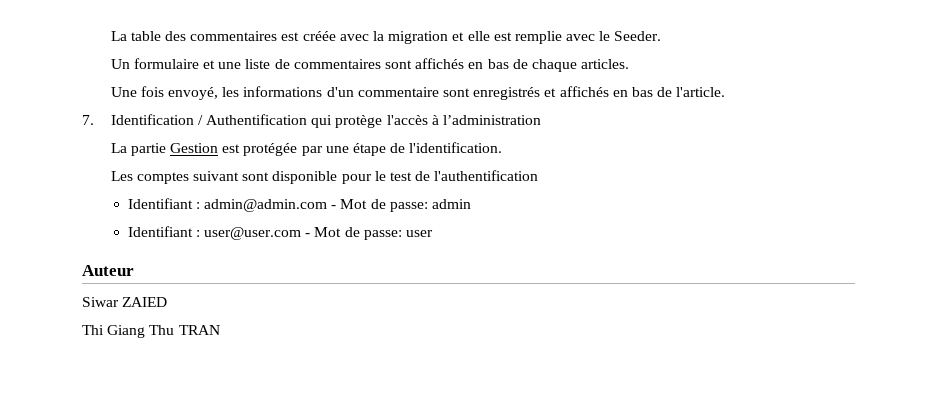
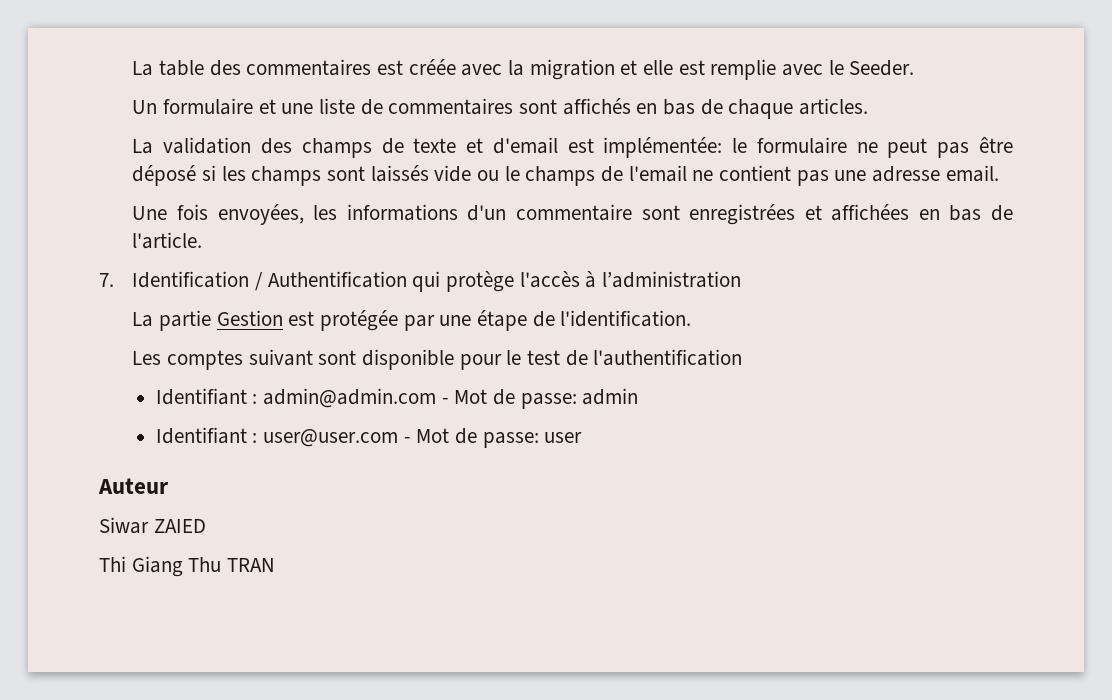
+ La validation des champs de texte et d'email est implémentée: le formulaire ne peut pas être déposé si les champs sont laissés vide ou le champs de l'email ne contient pas une adresse email.
- Une fois envoyé, les informations d'un commentaire sont enregistrés et affichés en bas de l'article.
+ Une fois envoyées, les informations d'un commentaire sont enregistrées et affichées en bas de l'article.

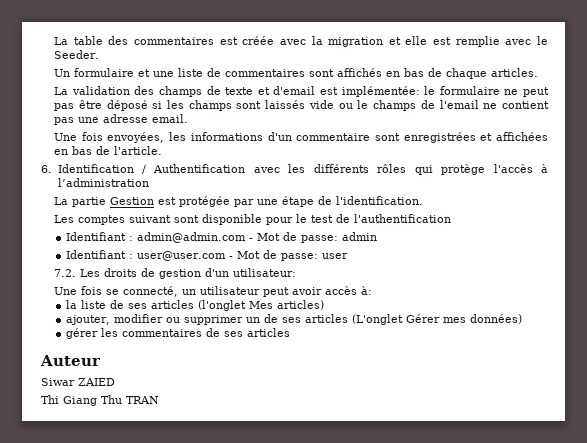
- 7. Identification / Authentification qui protège l'accès à l’administration
+ 6. Identification / Authentification avec les différents rôles qui protège l'accès à l’administration
+ 7.2. Les droits de gestion d'un utilisateur:
+ Une fois se connecté, un utilisateur peut avoir accès à:
+ la liste de ses articles (l'onglet Mes articles)
+ ajouter, modifier ou supprimer un de ses articles (L'onglet Gérer mes données)
+ gérer les commentaires de ses articles

